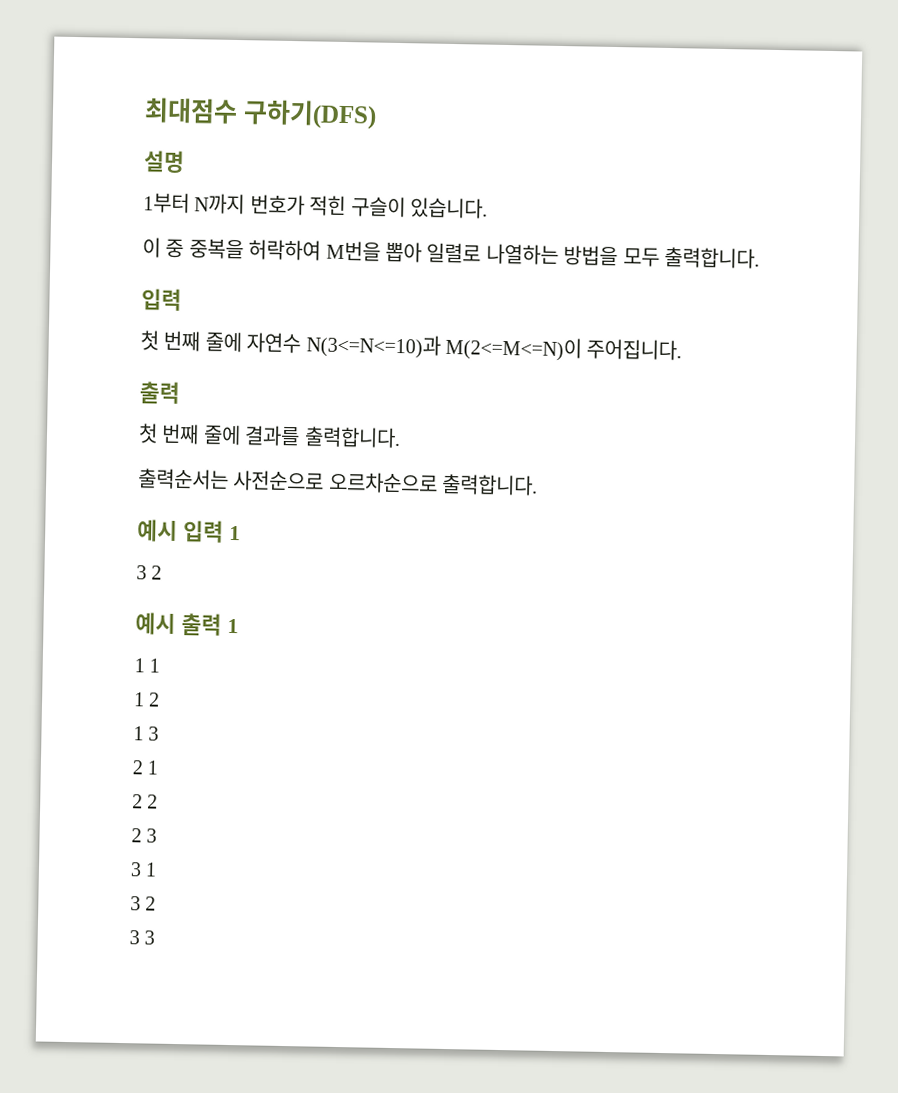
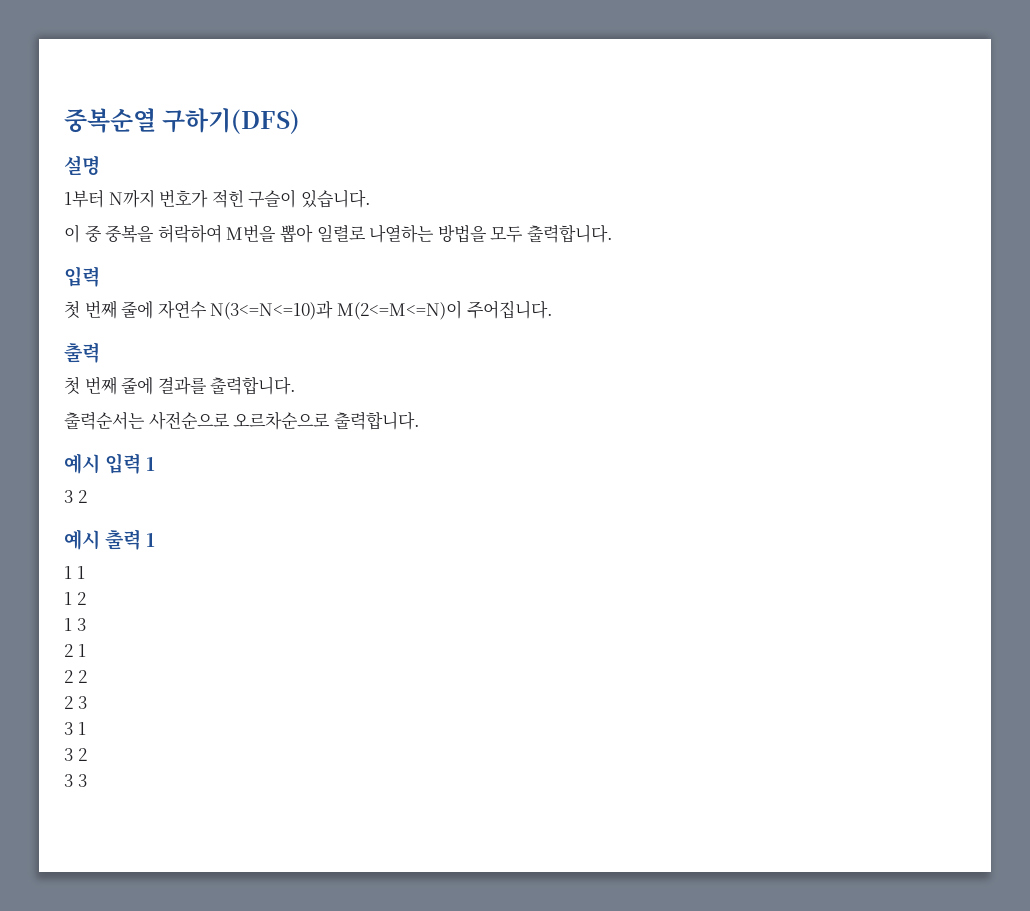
- 최대점수 구하기(DFS)
+ 중복순열 구하기(DFS)

